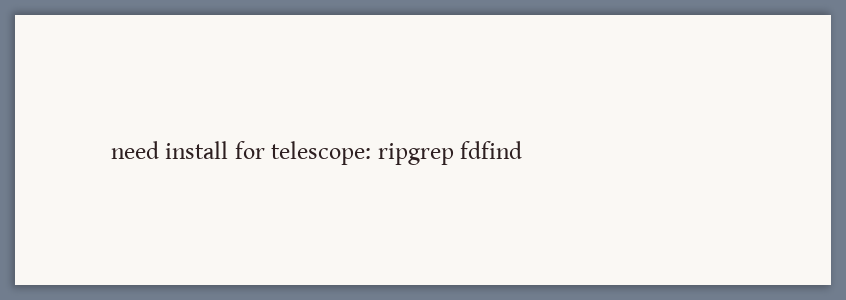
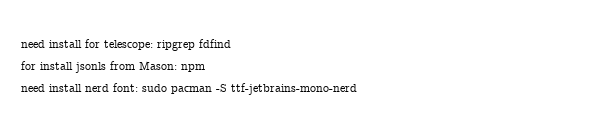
+ for install jsonls from Mason: npm
+ need install nerd font: sudo pacman -S ttf-jetbrains-mono-nerd

